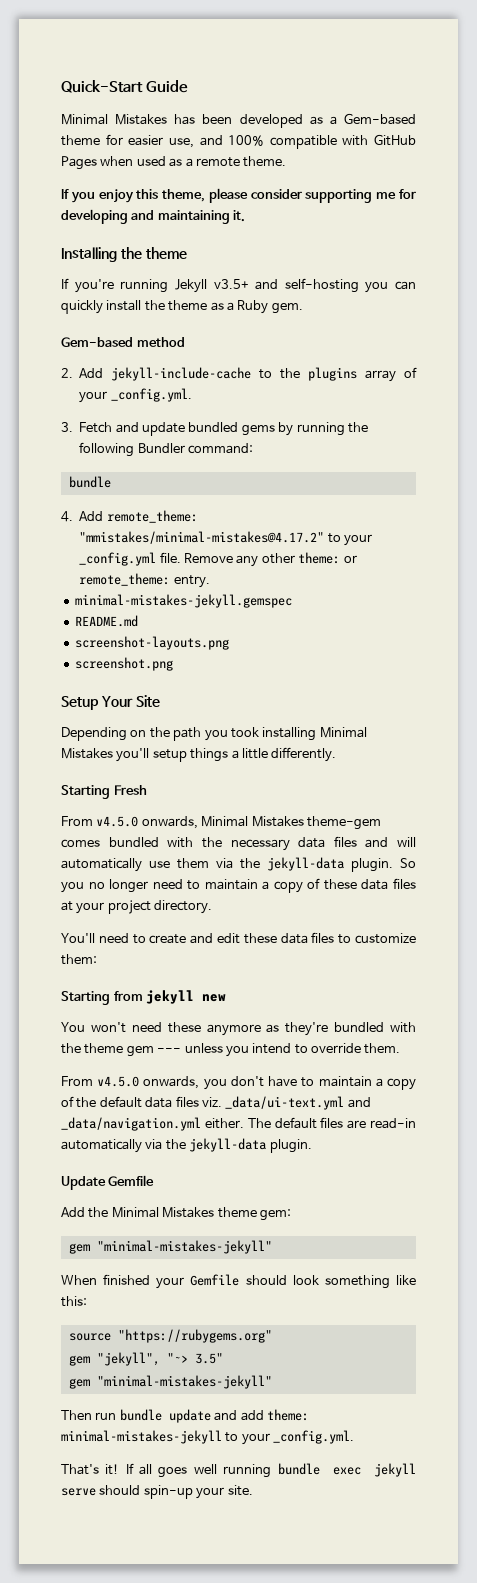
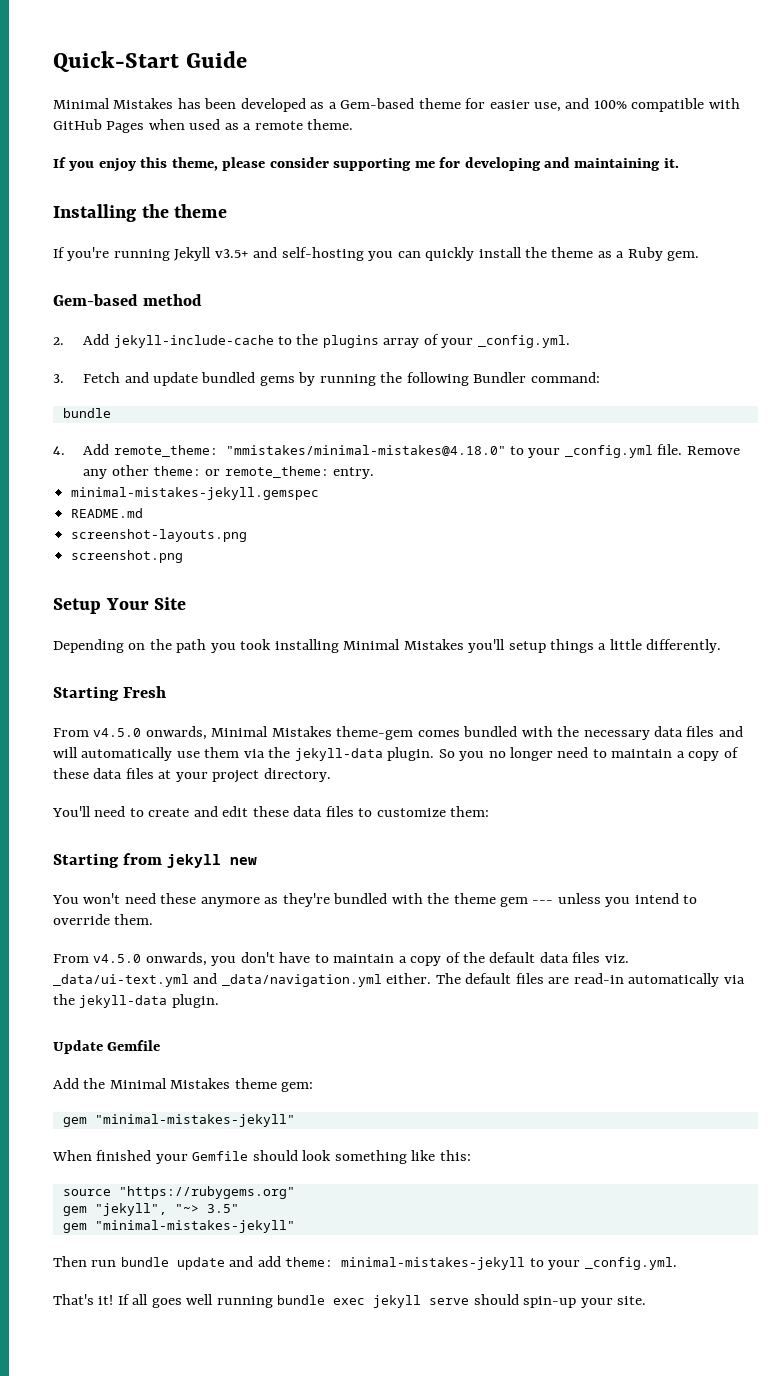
- 4. Add remote_theme: "mmistakes/minimal-mistakes@4.17.2" to your _config.yml file.
+ 4. Add remote_theme: "mmistakes/minimal-mistakes@4.18.0" to your _config.yml file.

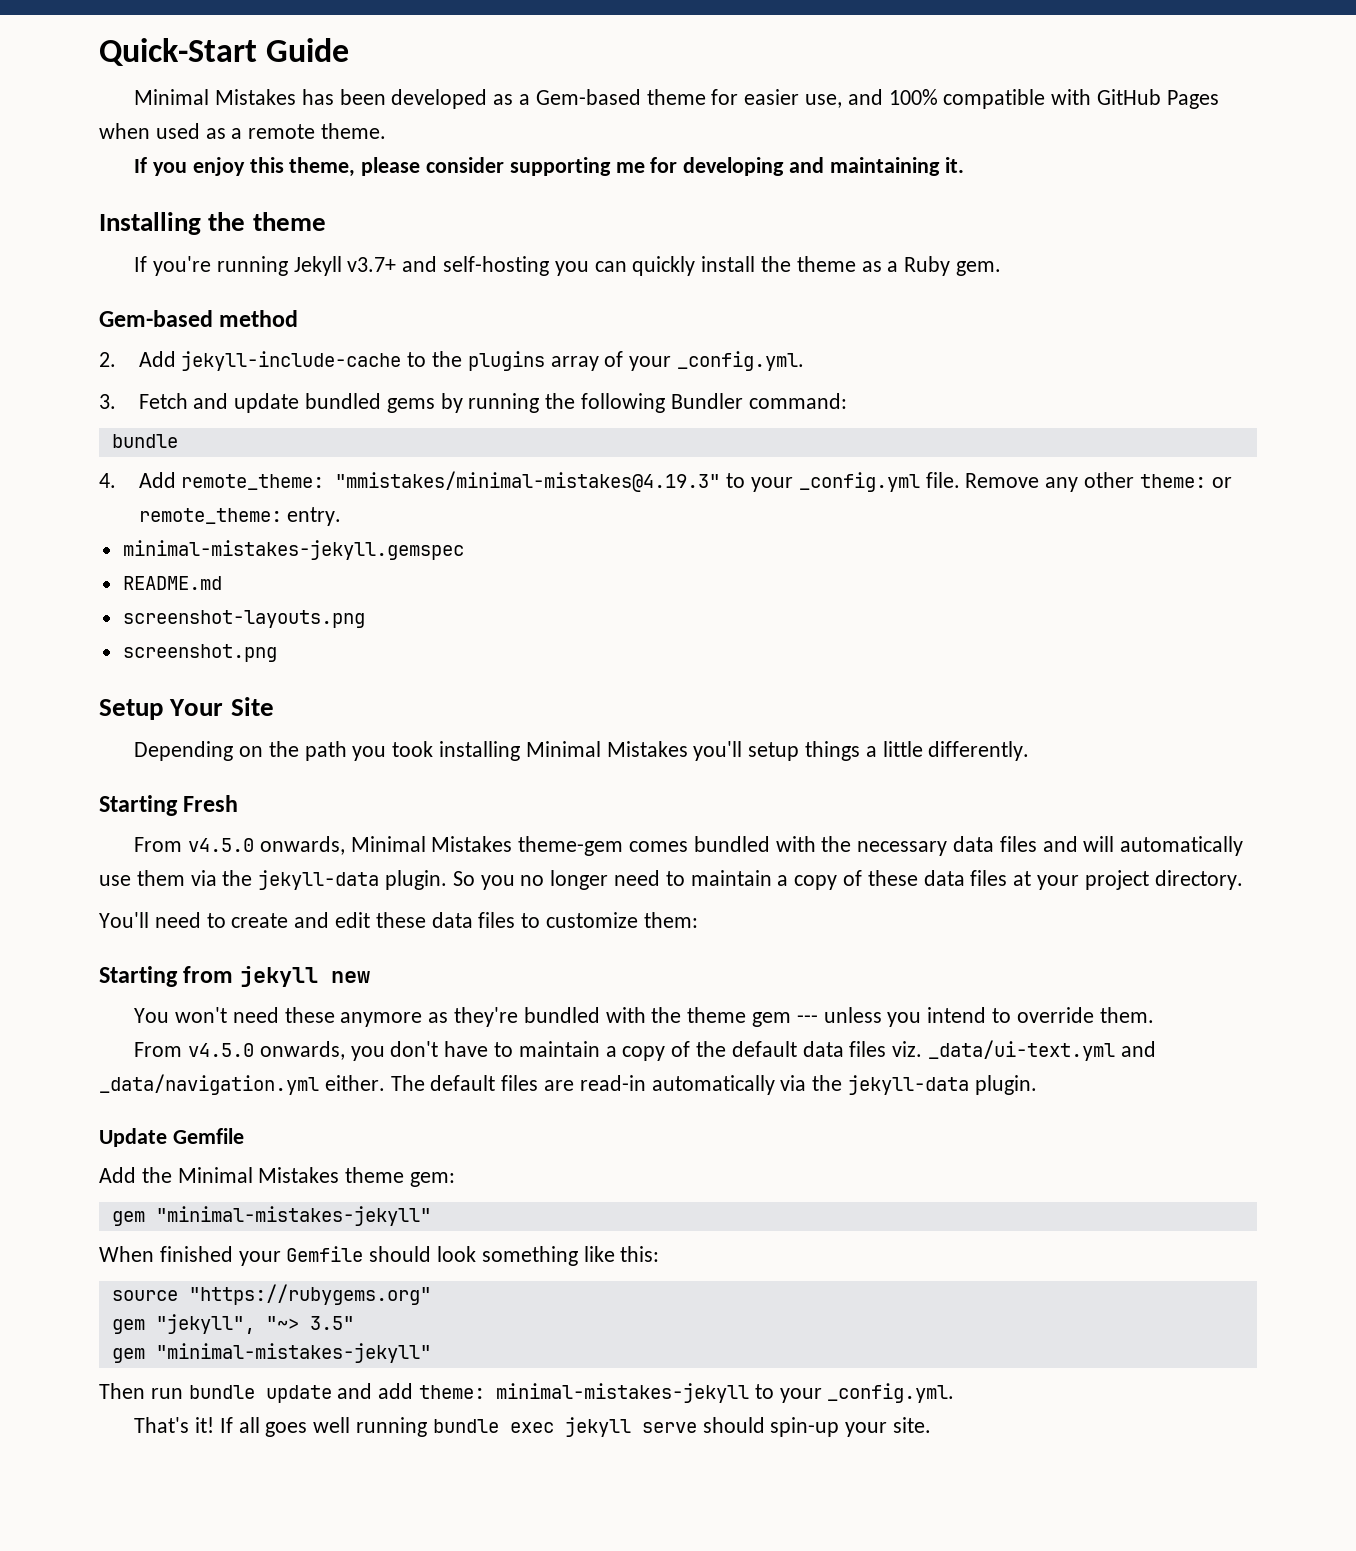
- If you're running Jekyll v3.5+ and self-hosting you can quickly install the theme as a Ruby gem.
+ If you're running Jekyll v3.7+ and self-hosting you can quickly install the theme as a Ruby gem.
- 4. Add remote_theme: "mmistakes/minimal-mistakes@4.18.0" to your _config.yml file.
+ 4. Add remote_theme: "mmistakes/minimal-mistakes@4.19.3" to your _config.yml file.

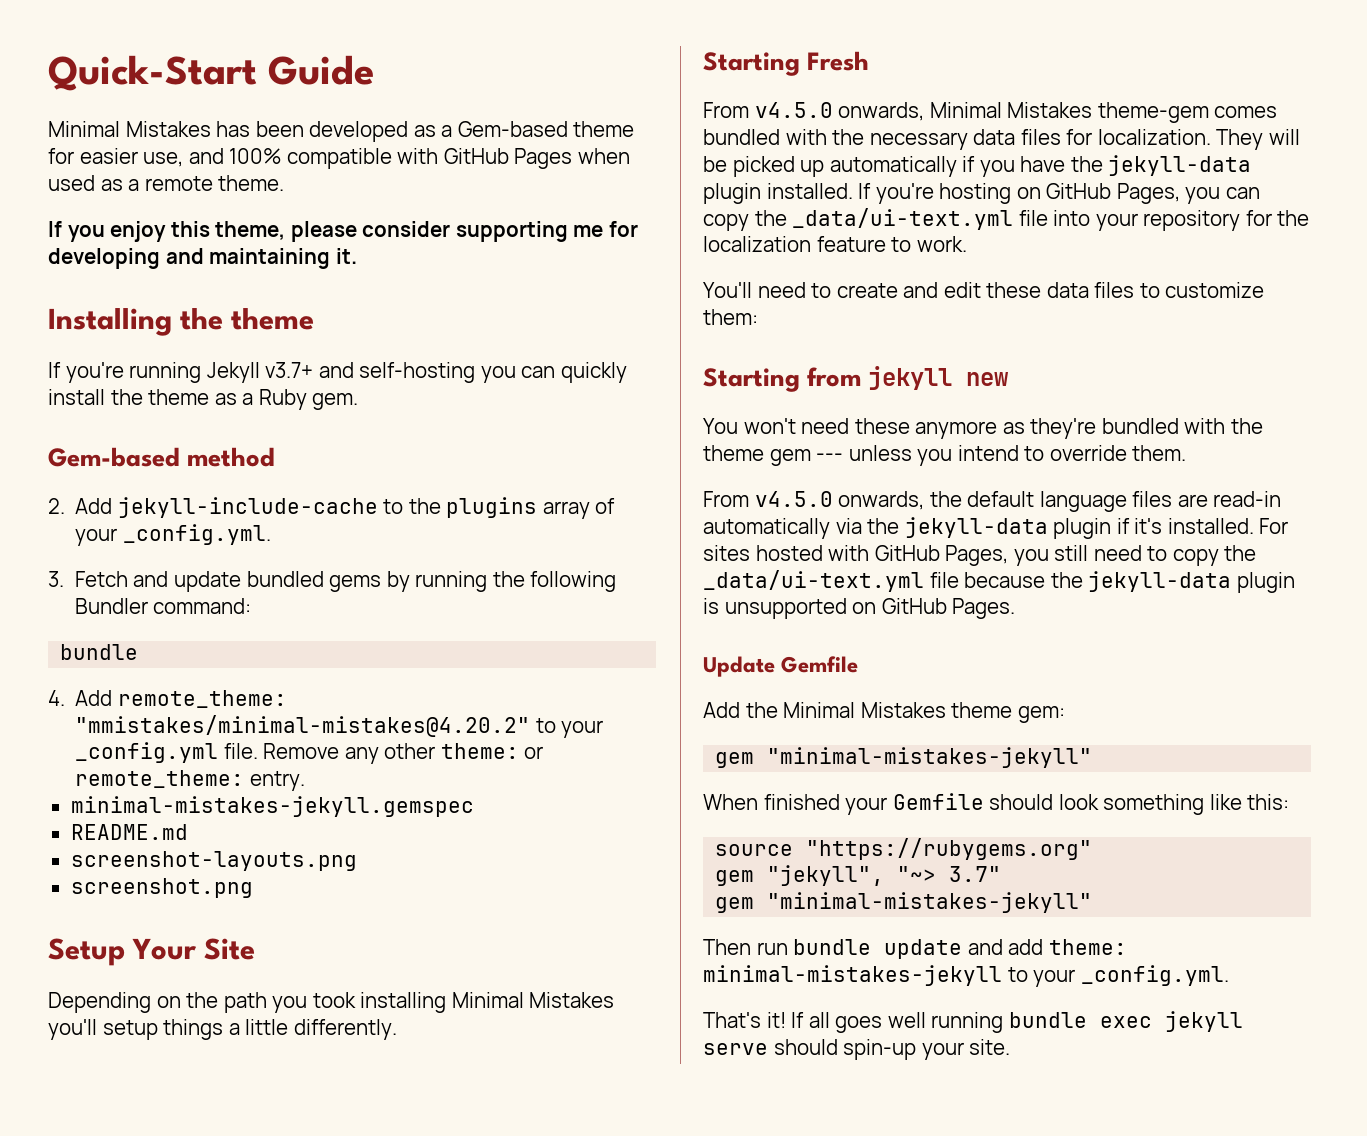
- 4. Add remote_theme: "mmistakes/minimal-mistakes@4.19.3" to your _config.yml file.
+ 4. Add remote_theme: "mmistakes/minimal-mistakes@4.20.2" to your _config.yml file.
- From v4.5.0 onwards, Minimal Mistakes theme-gem comes bundled with the necessary data files and will automatically use them via the jekyll-data plugin. So you no longer need to maintain a copy of these data files at your project directory.
+ From v4.5.0 onwards, Minimal Mistakes theme-gem comes bundled with the necessary data files for localization. They will be picked up automatically if you have the jekyll-data plugin installed. If you're hosting on GitHub Pages, you can copy the _data/ui-text.yml file into your repository for the localization feature to work.
- From v4.5.0 onwards, you don't have to maintain a copy of the default data files viz. _data/ui-text.yml and _data/navigation.yml either. The default files are read-in automatically via the jekyll-data plugin.
+ From v4.5.0 onwards, the default language files are read-in automatically via the jekyll-data plugin if it's installed. For sites hosted with GitHub Pages, you still need to copy the _data/ui-text.yml file because the jekyll-data plugin is unsupported on GitHub Pages.
- gem "jekyll", "~> 3.5"
+ gem "jekyll", "~> 3.7"

